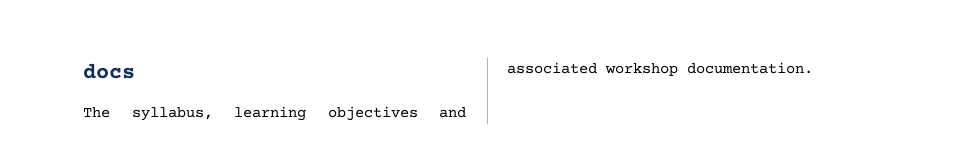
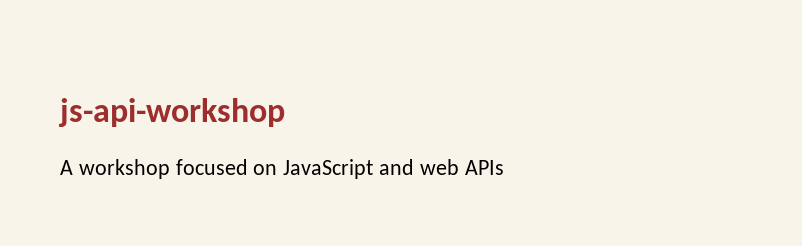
- docs
- The syllabus, learning objectives and associated workshop documentation.
+ js-api-workshop
+ A workshop focused on JavaScript and web APIs

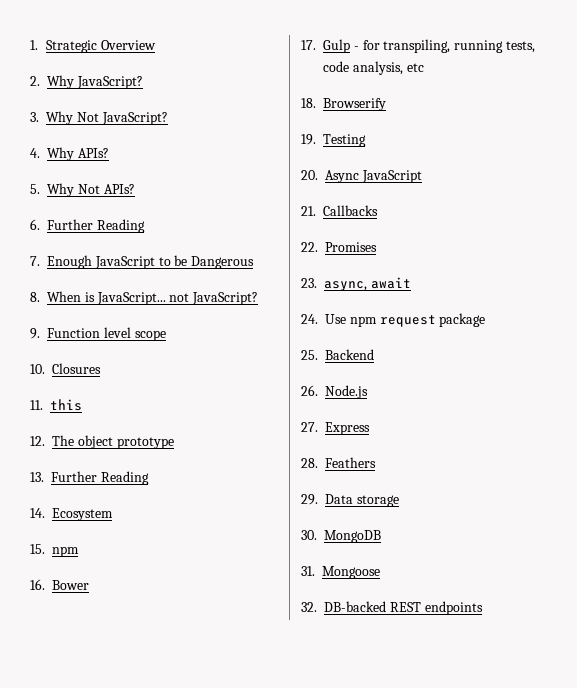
- js-api-workshop
- A workshop focused on JavaScript and web APIs
+ 1. Strategic Overview
+ 2. Why JavaScript?
+ 3. Why Not JavaScript?
+ 4. Why APIs?
+ 5. Why Not APIs?
+ 6. Further Reading
+ 7. Enough JavaScript to be Dangerous
+ 8. When is JavaScript... not JavaScript?
+ 9. Function level scope
+ 10. Closures
+ 11. this
+ 12. The object prototype
+ 13. Further Reading
+ 14. Ecosystem
+ 15. npm
+ 16. Bower
+ 17. Gulp - for transpiling, running tests, code analysis, etc
+ 18. Browserify
+ 19. Testing
+ 20. Async JavaScript
+ 21. Callbacks
+ 22. Promises
+ 23. async, await
+ 24. Use npm request package
+ 25. Backend
+ 26. Node.js
+ 27. Express
+ 28. Feathers
+ 29. Data storage
+ 30. MongoDB
+ 31. Mongoose
+ 32. DB-backed REST endpoints

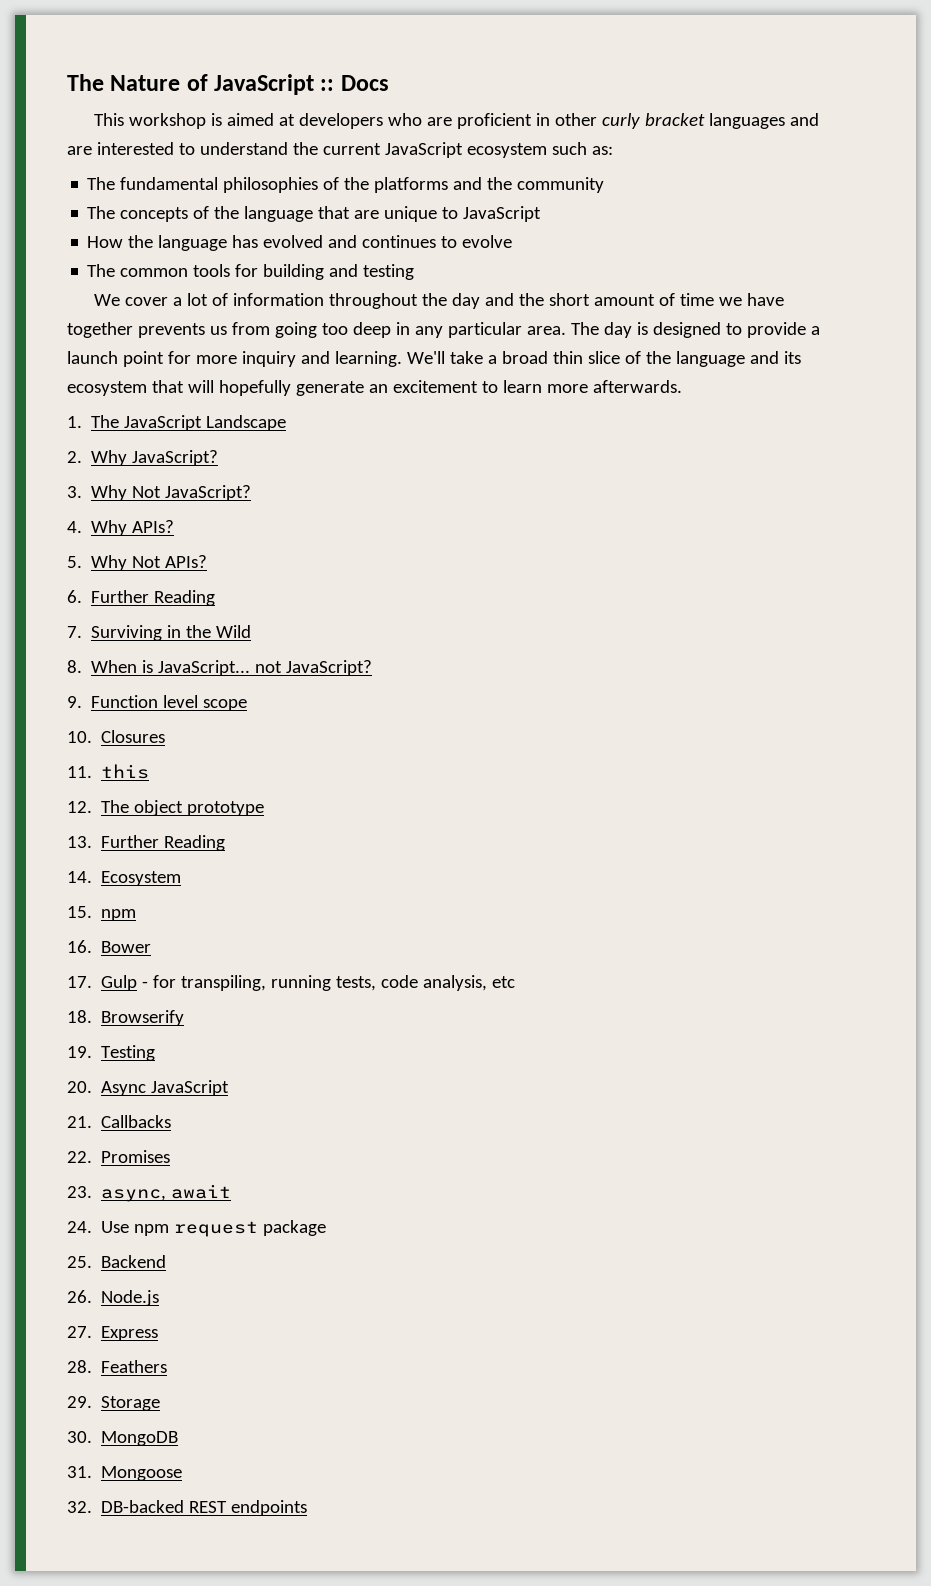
- 1. Strategic Overview
+ The Nature of JavaScript :: Docs
+ This workshop is aimed at developers who are proficient in other curly bracket languages and are interested to understand the current JavaScript ecosystem such as:
+ The fundamental philosophies of the platforms and the community
+ The concepts of the language that are unique to JavaScript
+ How the language has evolved and continues to evolve
+ The common tools for building and testing
+ We cover a lot of information throughout the day and the short amount of time we have together prevents us from going too deep in any particular area. The day is designed to provide a launch point for more inquiry and learning. We'll take a broad thin slice of the language and its ecosystem that will hopefully generate an excitement to learn more afterwards.
+ 1. The JavaScript Landscape
- 7. Enough JavaScript to be Dangerous
+ 7. Surviving in the Wild
- 29. Data storage
+ 29. Storage

